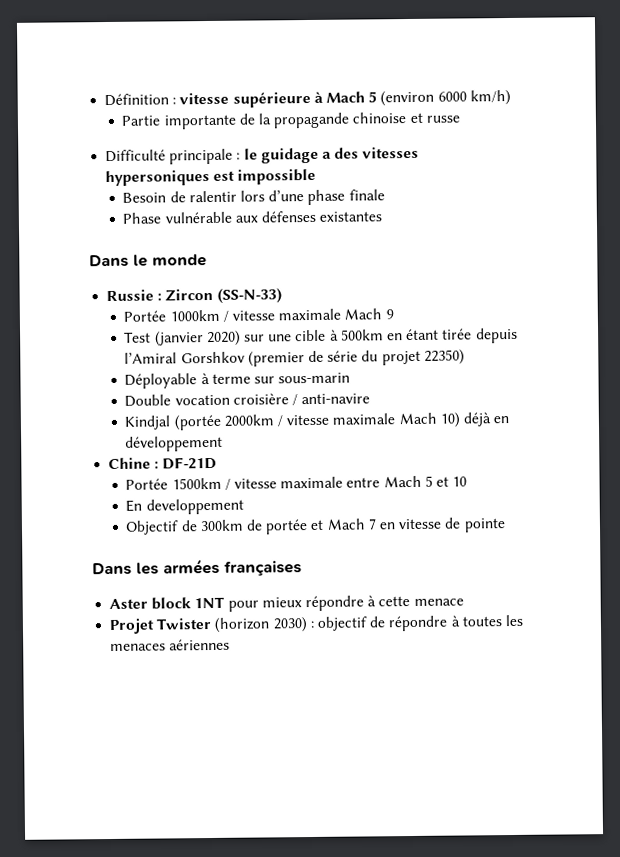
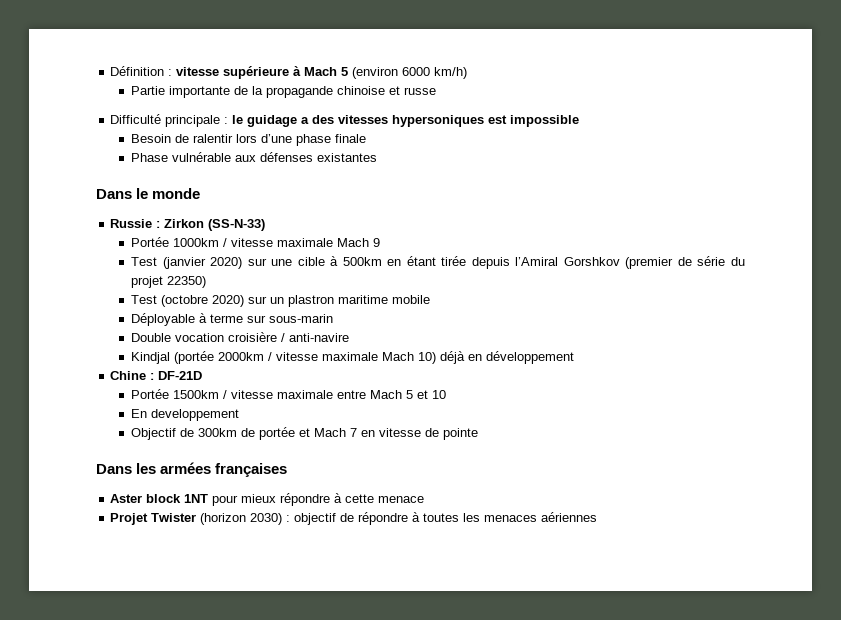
- Russie : Zircon (SS-N-33)
+ Russie : Zirkon (SS-N-33)
+ Test (octobre 2020) sur un plastron maritime mobile

